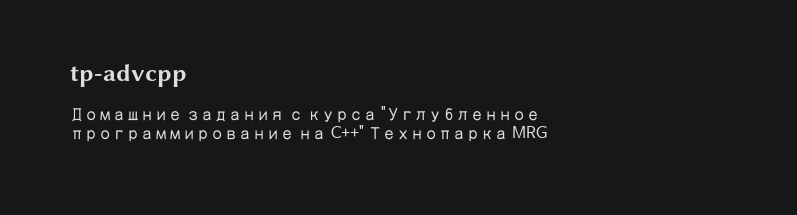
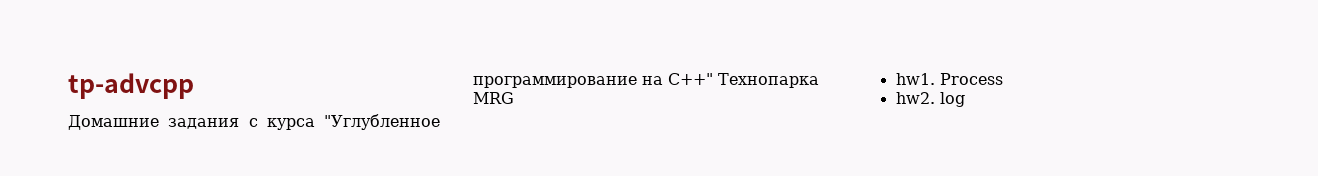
+ hw1. Process
+ hw2. log

